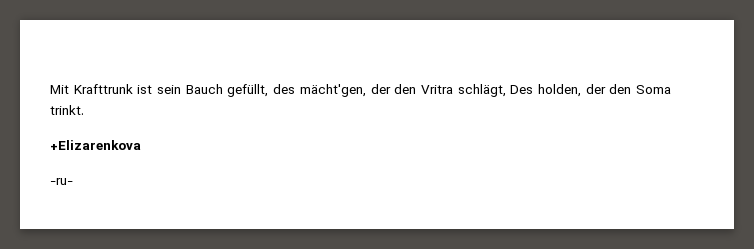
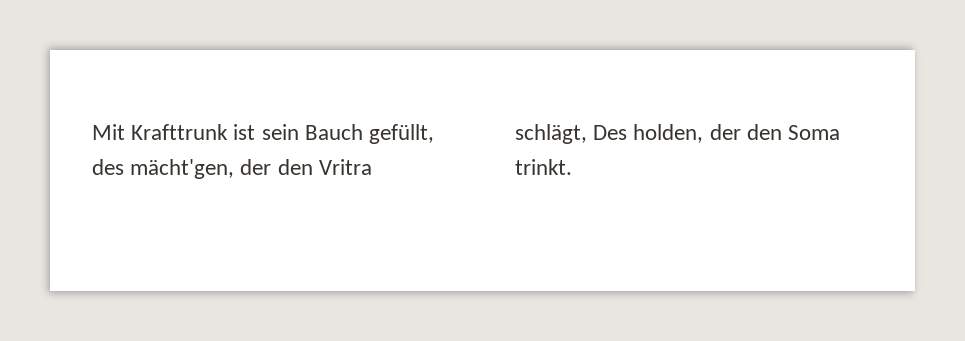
- +Elizarenkova
- -ru-

